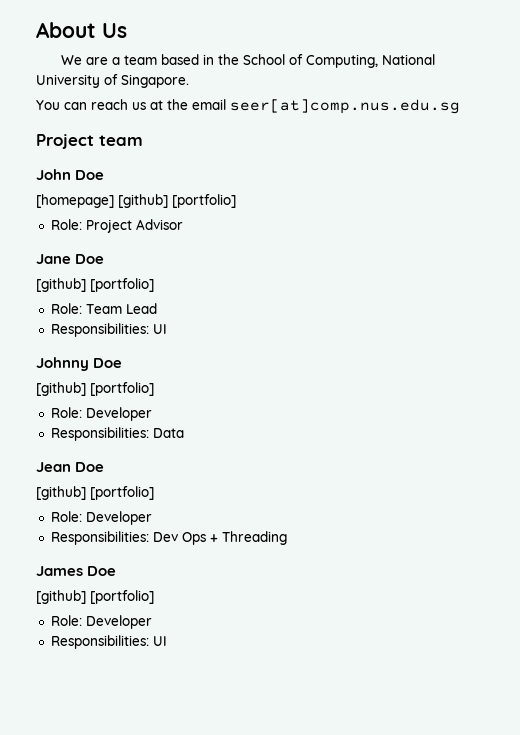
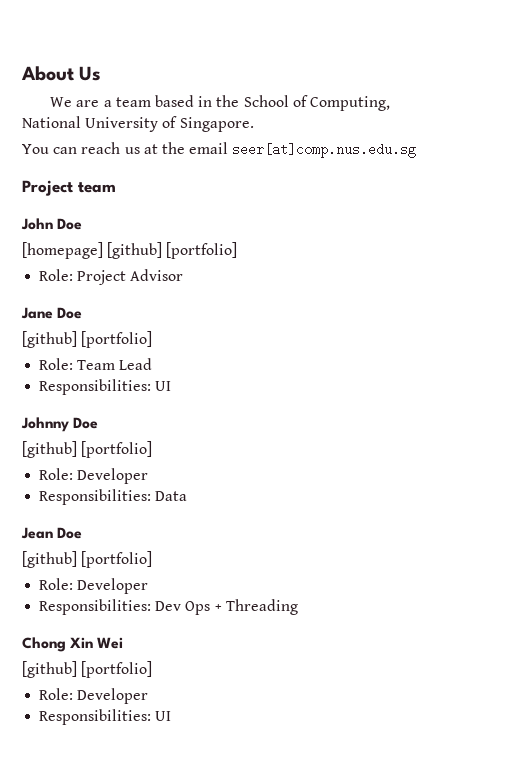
- James Doe
+ Chong Xin Wei

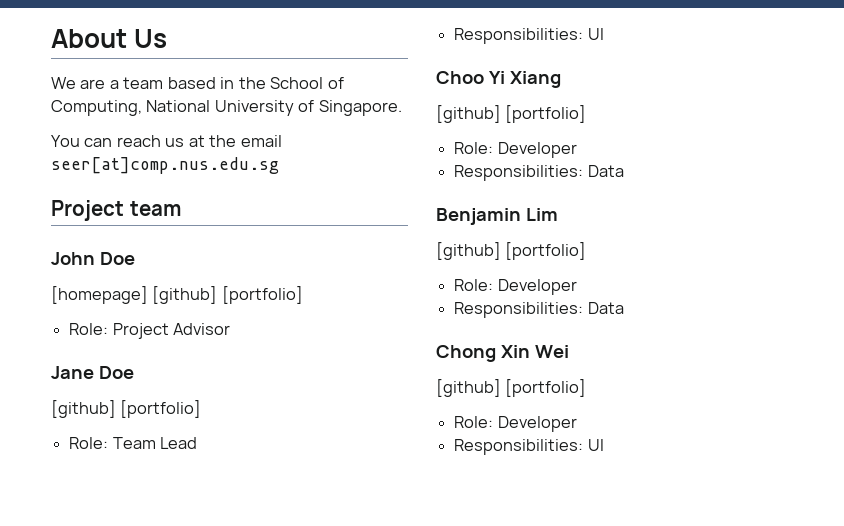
- Johnny Doe
+ Choo Yi Xiang
  [github] [portfolio]
  Role: Developer
  Responsibilities: Data
- Jean Doe
+ Benjamin Lim
  [github] [portfolio]
  Role: Developer
- Responsibilities: Dev Ops + Threading
+ Responsibilities: Data

